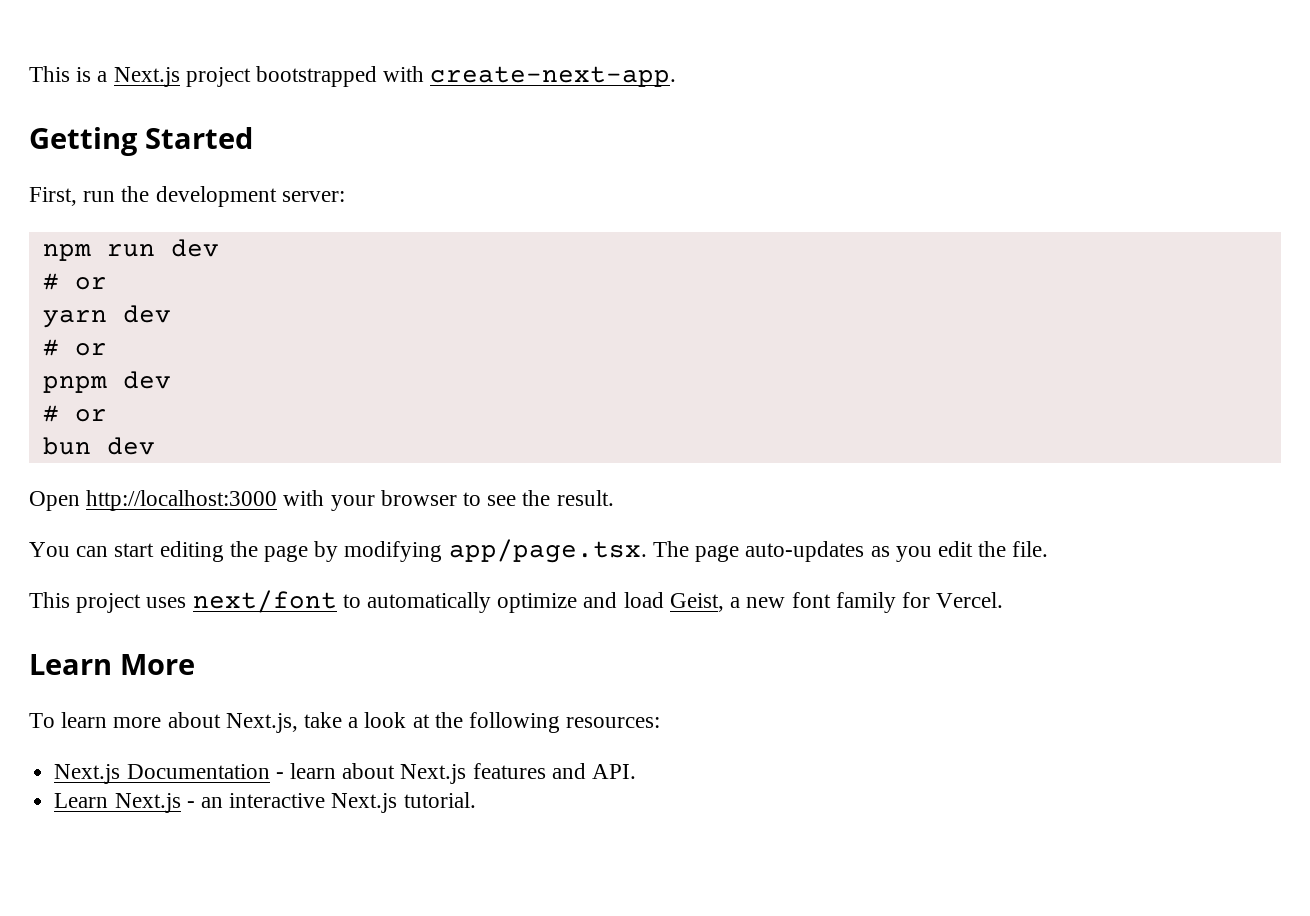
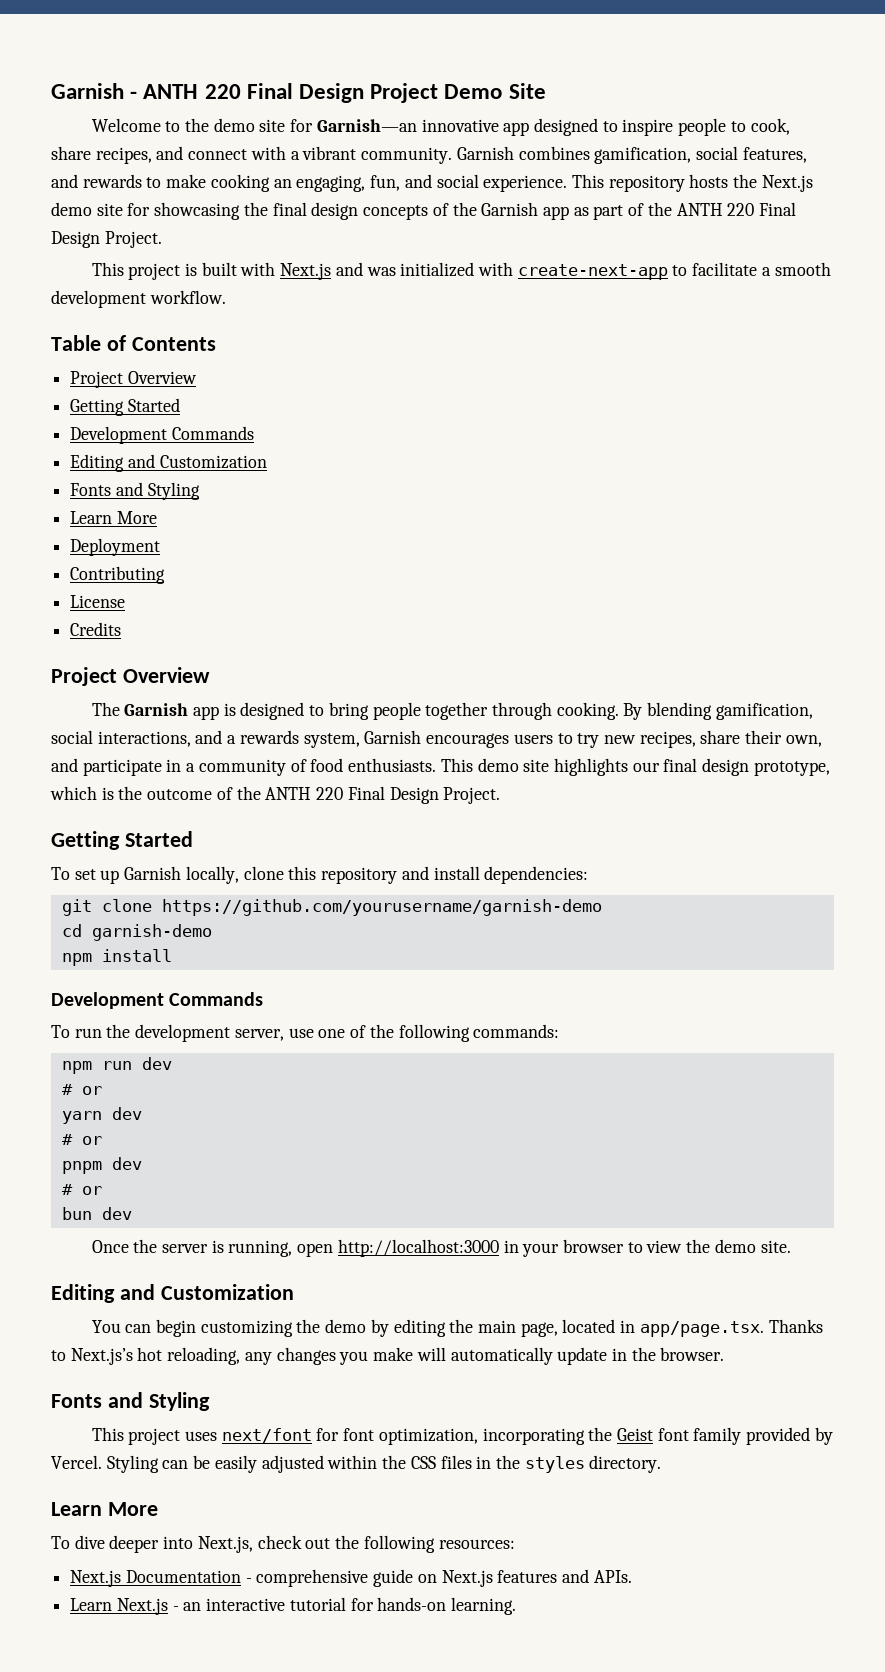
- This is a Next.js project bootstrapped with create-next-app.
+ Garnish - ANTH 220 Final Design Project Demo Site
+ Welcome to the demo site for Garnish—an innovative app designed to inspire people to cook, share recipes, and connect with a vibrant community. Garnish combines gamification, social features, and rewards to make cooking an engaging, fun, and social experience. This repository hosts the Next.js demo site for showcasing the final design concepts of the Garnish app as part of the ANTH 220 Final Design Project.
+ This project is built with Next.js and was initialized with create-next-app to facilitate a smooth development workflow.
+ Table of Contents
+ Project Overview
  Getting Started
- First, run the development server:
+ Development Commands
+ Editing and Customization
+ Fonts and Styling
+ Learn More
+ Deployment
+ Contributing
+ License
+ Credits
+ Project Overview
+ The Garnish app is designed to bring people together through cooking. By blending gamification, social interactions, and a rewards system, Garnish encourages users to try new recipes, share their own, and participate in a community of food enthusiasts. This demo site highlights our final design prototype, which is the outcome of the ANTH 220 Final Design Project.
+ Getting Started
+ To set up Garnish locally, clone this repository and install dependencies:
+ git clone https://github.com/yourusername/garnish-demo
+ cd garnish-demo
+ npm install
+ Development Commands
+ To run the development server, use one of the following commands:
- Open http://localhost:3000 with your browser to see the result.
- You can start editing the page by modifying app/page.tsx. The page auto-updates as you edit the file.
- This project uses next/font to automatically optimize and load Geist, a new font family for Vercel.
+ Once the server is running, open http://localhost:3000 in your browser to view the demo site.
+ Editing and Customization
+ You can begin customizing the demo by editing the main page, located in app/page.tsx. Thanks to Next.js’s hot reloading, any changes you make will automatically update in the browser.
+ Fonts and Styling
+ This project uses next/font for font optimization, incorporating the Geist font family provided by Vercel. Styling can be easily adjusted within the CSS files in the styles directory.
  Learn More
- To learn more about Next.js, take a look at the following resources:
+ To dive deeper into Next.js, check out the following resources:
- Next.js Documentation - learn about Next.js features and API.
+ Next.js Documentation - comprehensive guide on Next.js features and APIs.
- Learn Next.js - an interactive Next.js tutorial.
+ Learn Next.js - an interactive tutorial for hands-on learning.

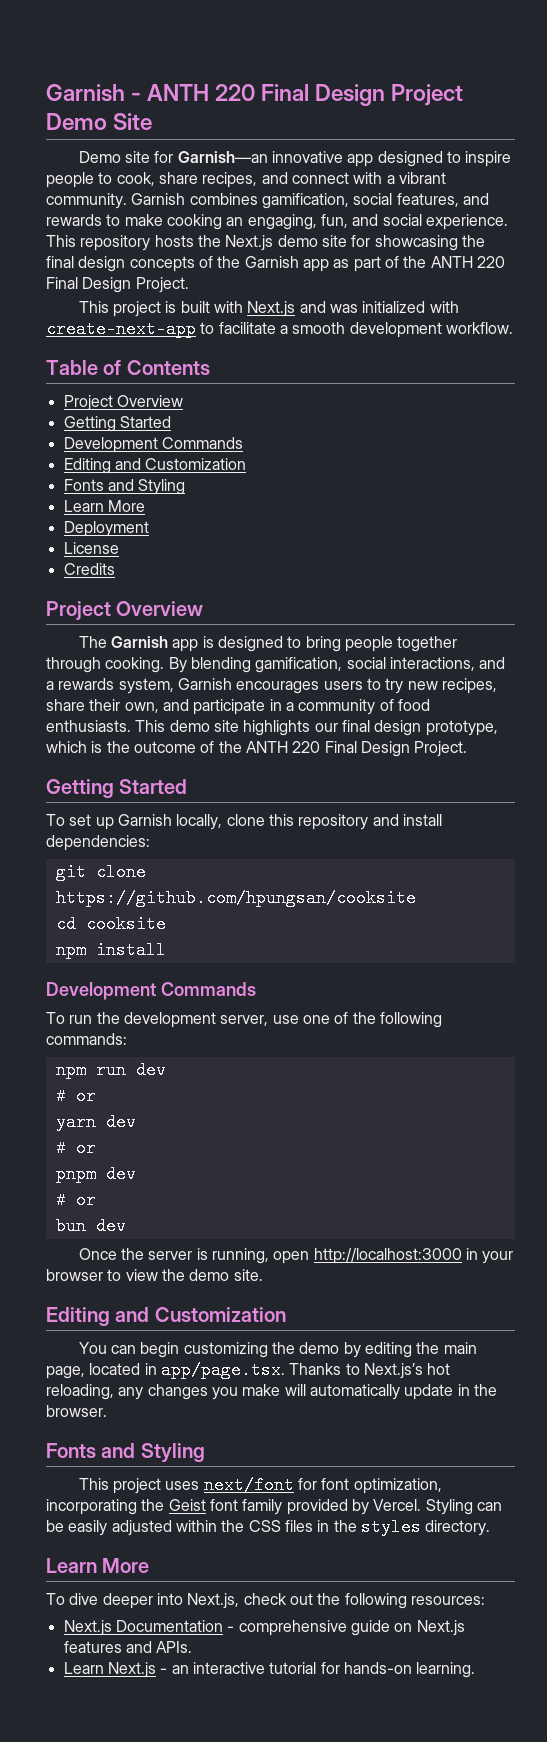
- Welcome to the demo site for Garnish—an innovative app designed to inspire people to cook, share recipes, and connect with a vibrant community.
+ Demo site for Garnish—an innovative app designed to inspire people to cook, share recipes, and connect with a vibrant community.
- Contributing
- git clone https://github.com/yourusername/garnish-demo
+ git clone https://github.com/hpungsan/cooksite
- cd garnish-demo
+ cd cooksite

